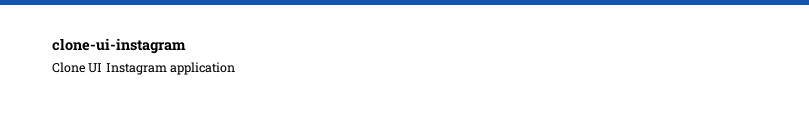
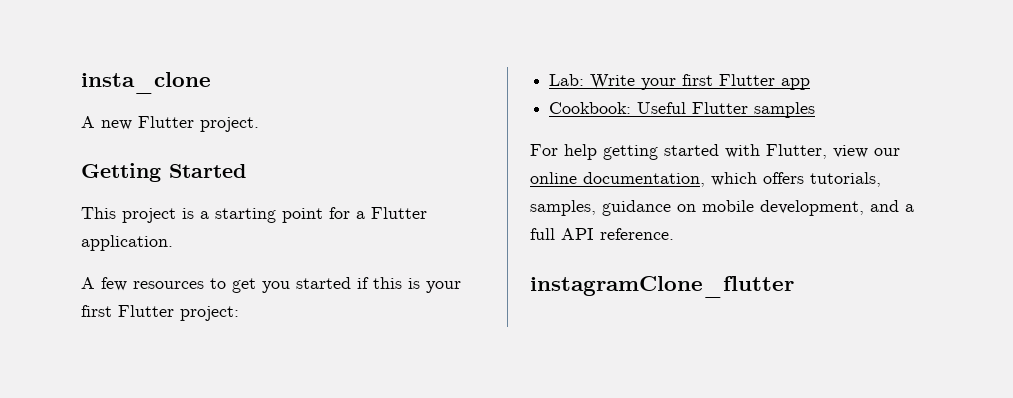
- clone-ui-instagram
- Clone UI Instagram application
+ insta_clone
+ A new Flutter project.
+ Getting Started
+ This project is a starting point for a Flutter application.
+ A few resources to get you started if this is your first Flutter project:
+ Lab: Write your first Flutter app
+ Cookbook: Useful Flutter samples
+ For help getting started with Flutter, view our online documentation, which offers tutorials, samples, guidance on mobile development, and a full API reference.
+ instagramClone_flutter

